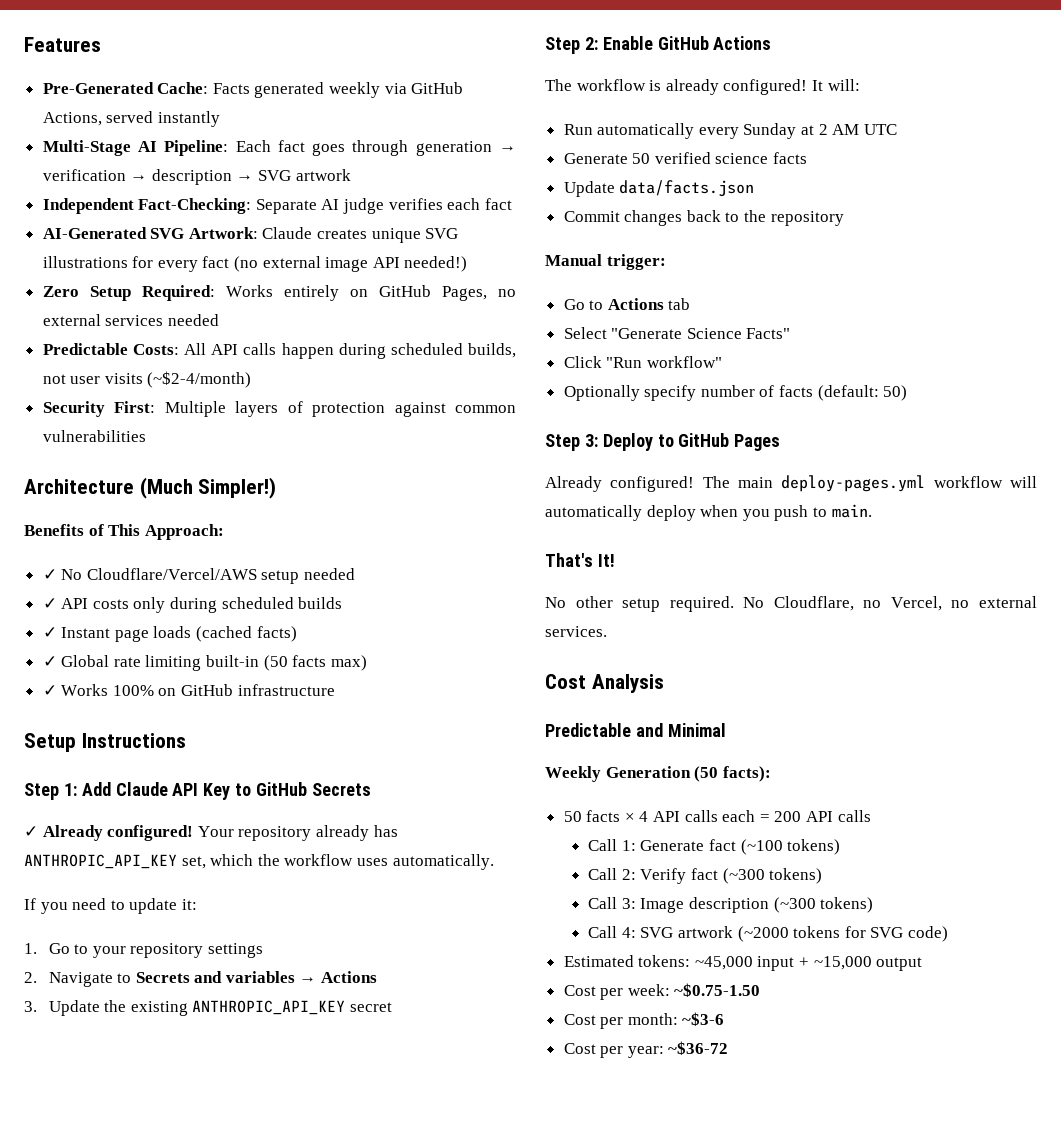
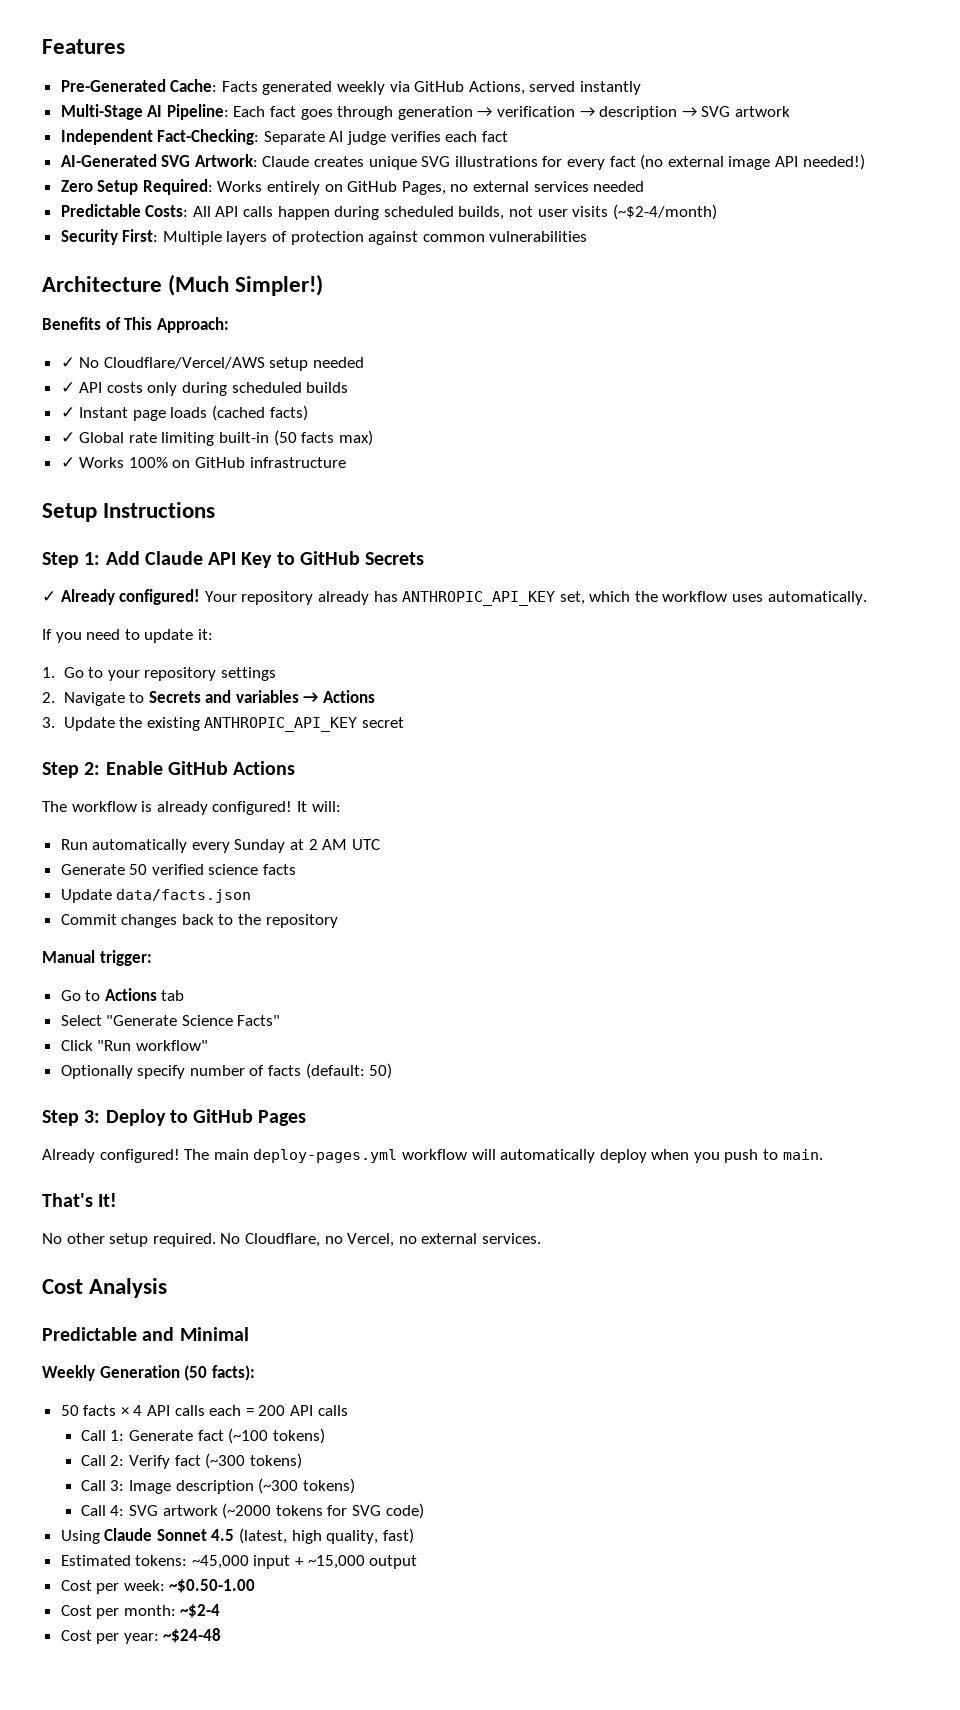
+ Using Claude Sonnet 4.5 (latest, high quality, fast)
- Cost per week: ~$0.75-1.50
+ Cost per week: ~$0.50-1.00
- Cost per month: ~$3-6
+ Cost per month: ~$2-4
- Cost per year: ~$36-72
+ Cost per year: ~$24-48

